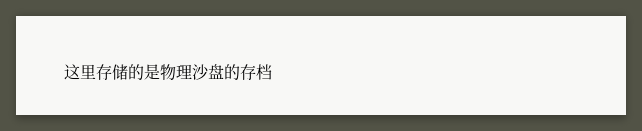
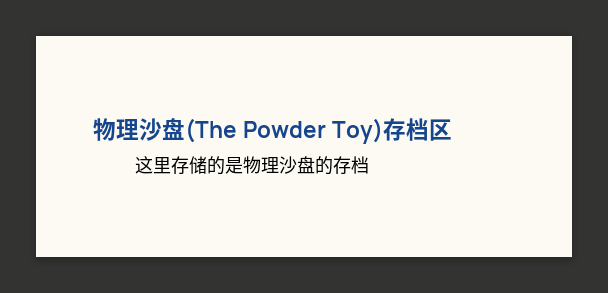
+ 物理沙盘(The Powder Toy)存档区

